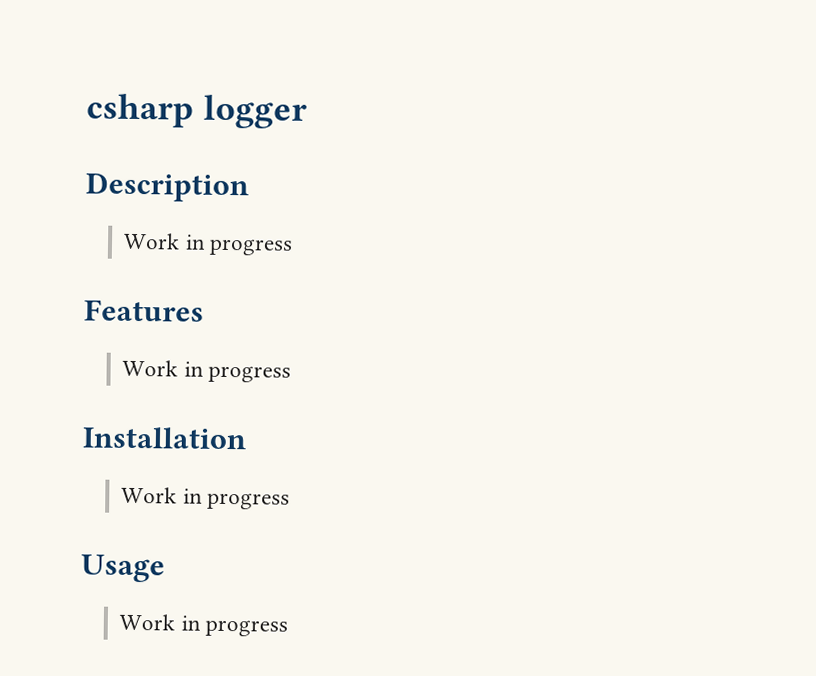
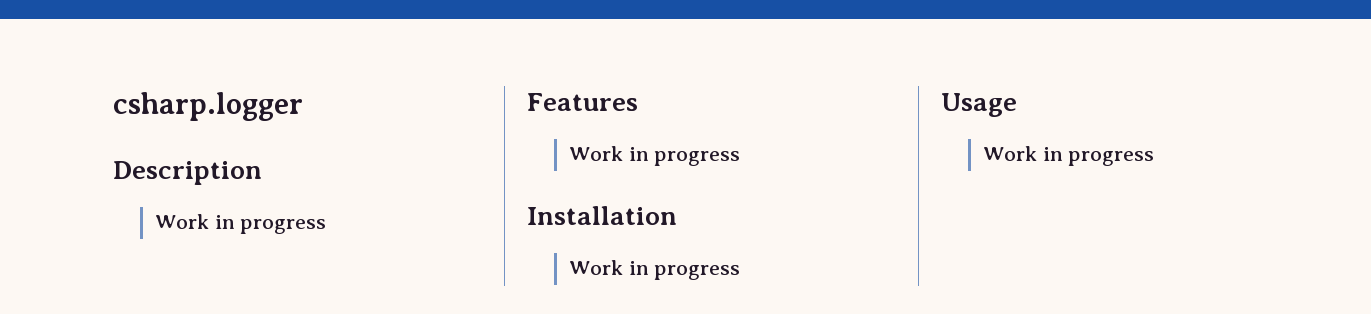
- csharp logger
+ csharp.logger

